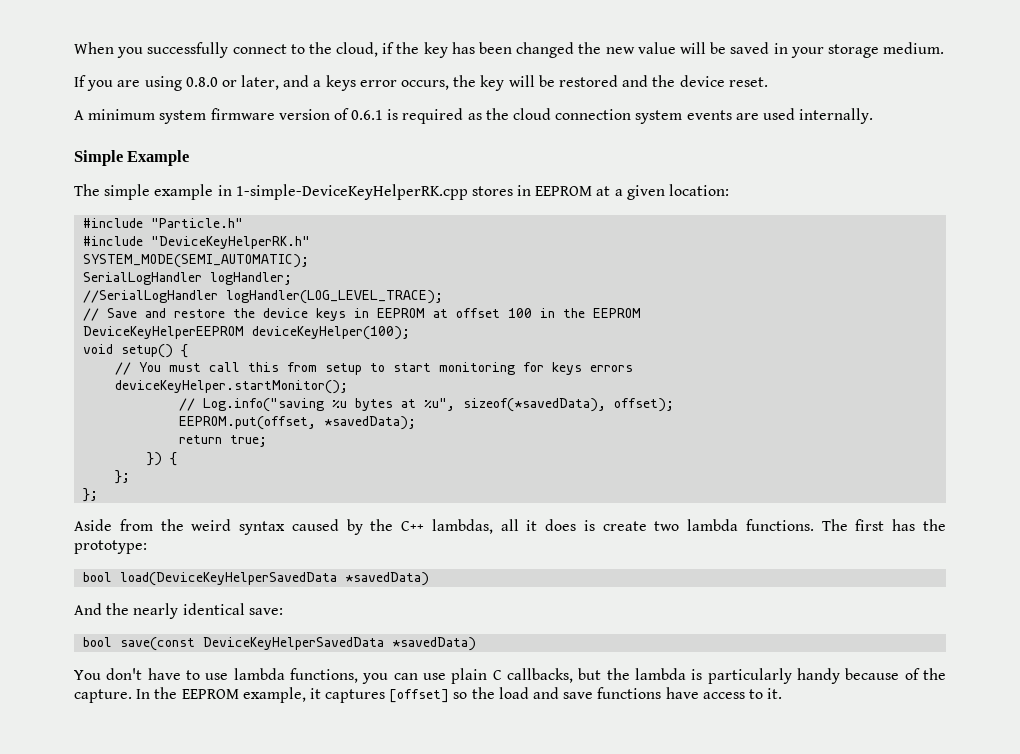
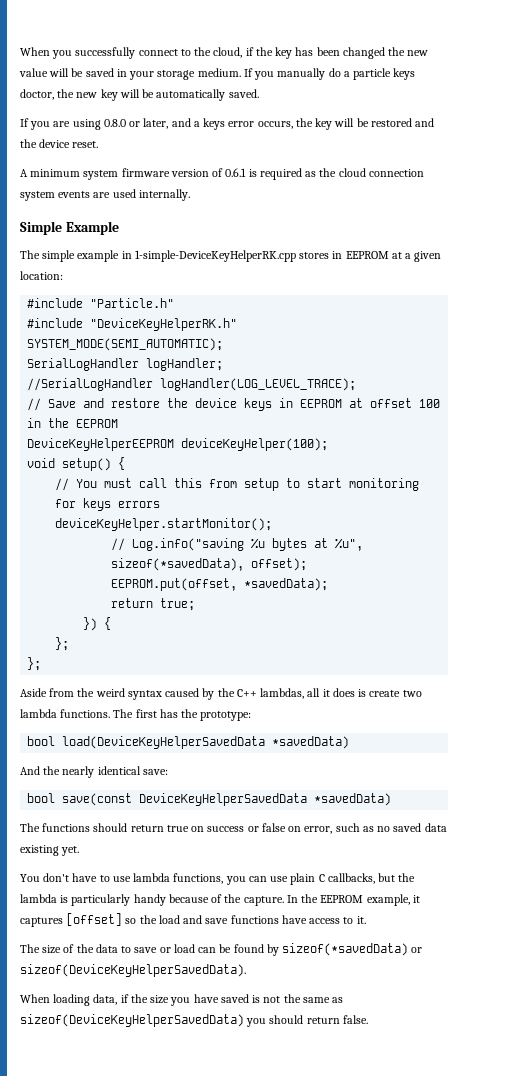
+ If you manually do a particle keys doctor, the new key will be automatically saved.
+ The functions should return true on success or false on error, such as no saved data existing yet.
+ The size of the data to save or load can be found by sizeof(*savedData) or sizeof(DeviceKeyHelperSavedData).
+ When loading data, if the size you have saved is not the same as sizeof(DeviceKeyHelperSavedData) you should return false.

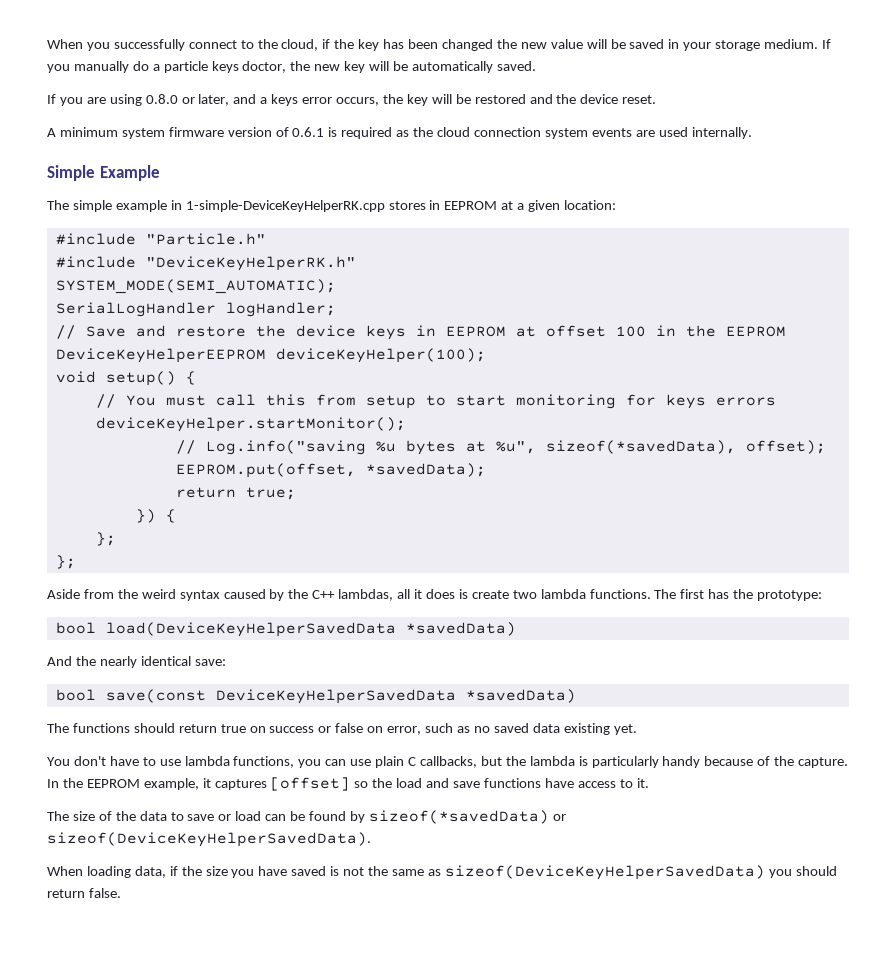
- //SerialLogHandler logHandler(LOG_LEVEL_TRACE);

